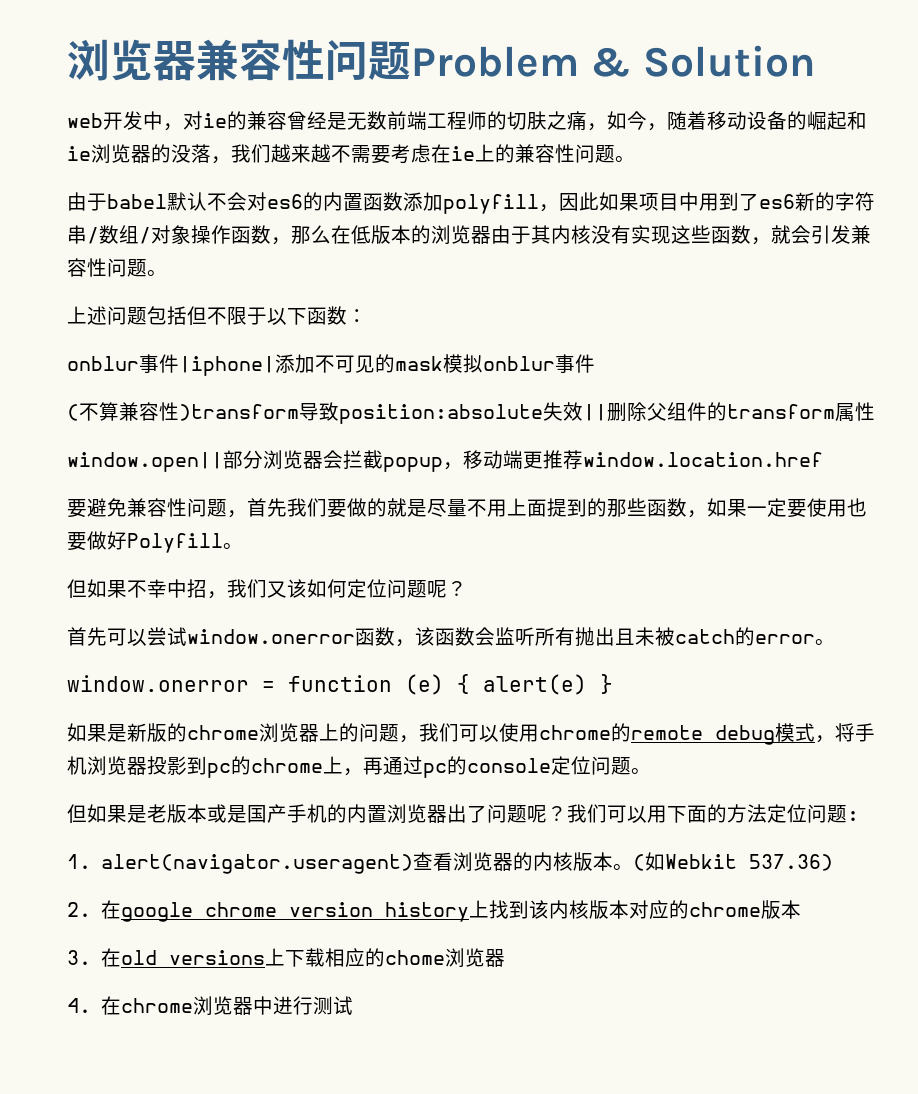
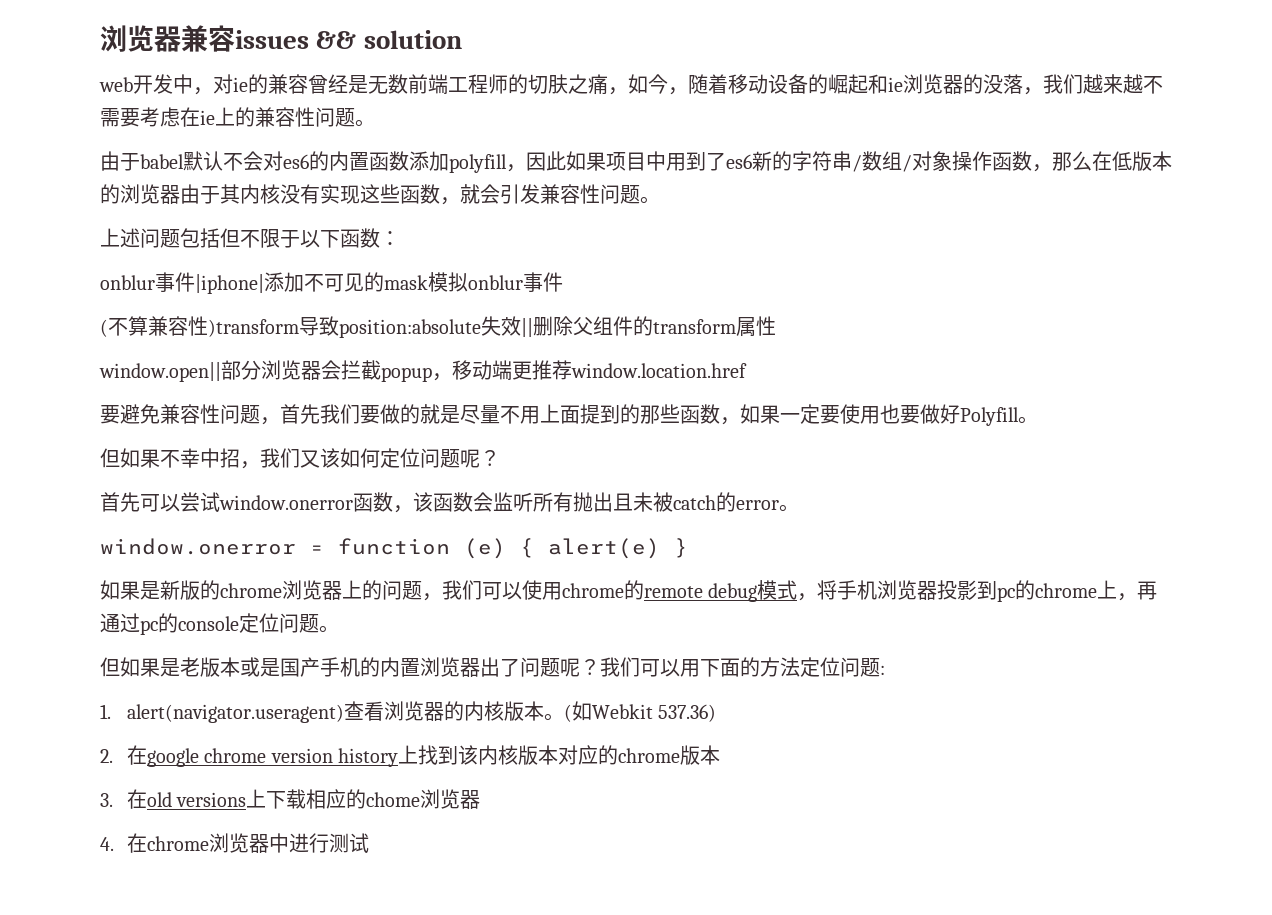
- 浏览器兼容性问题Problem & Solution
+ 浏览器兼容issues && solution

